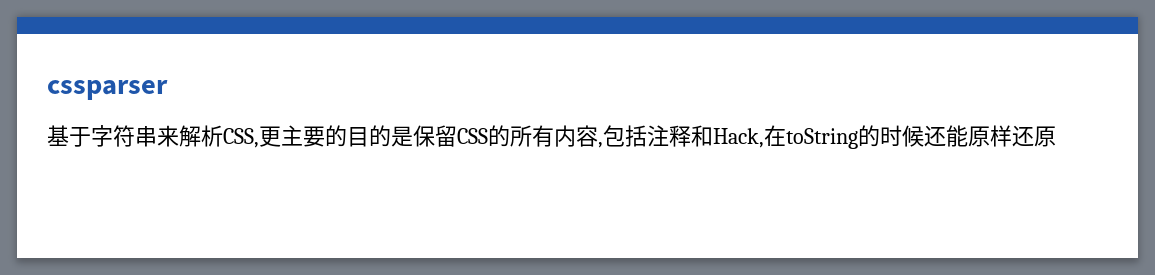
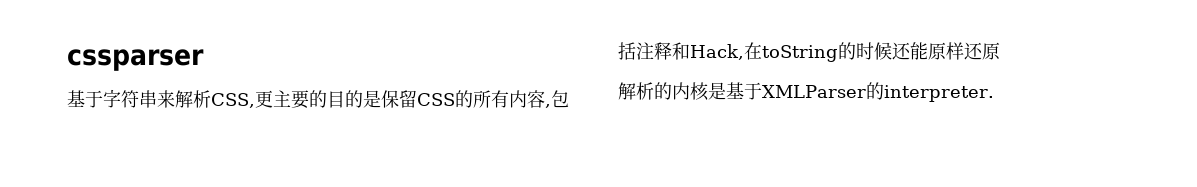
+ 解析的内核是基于XMLParser的interpreter.

